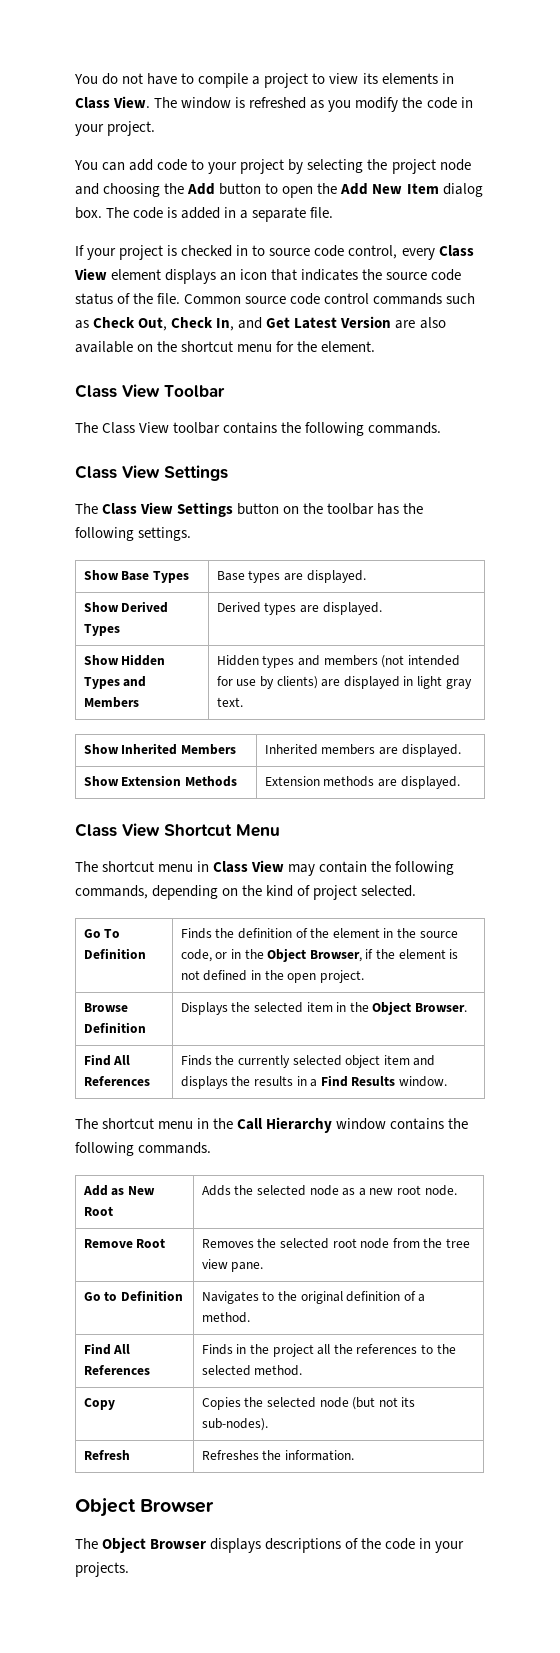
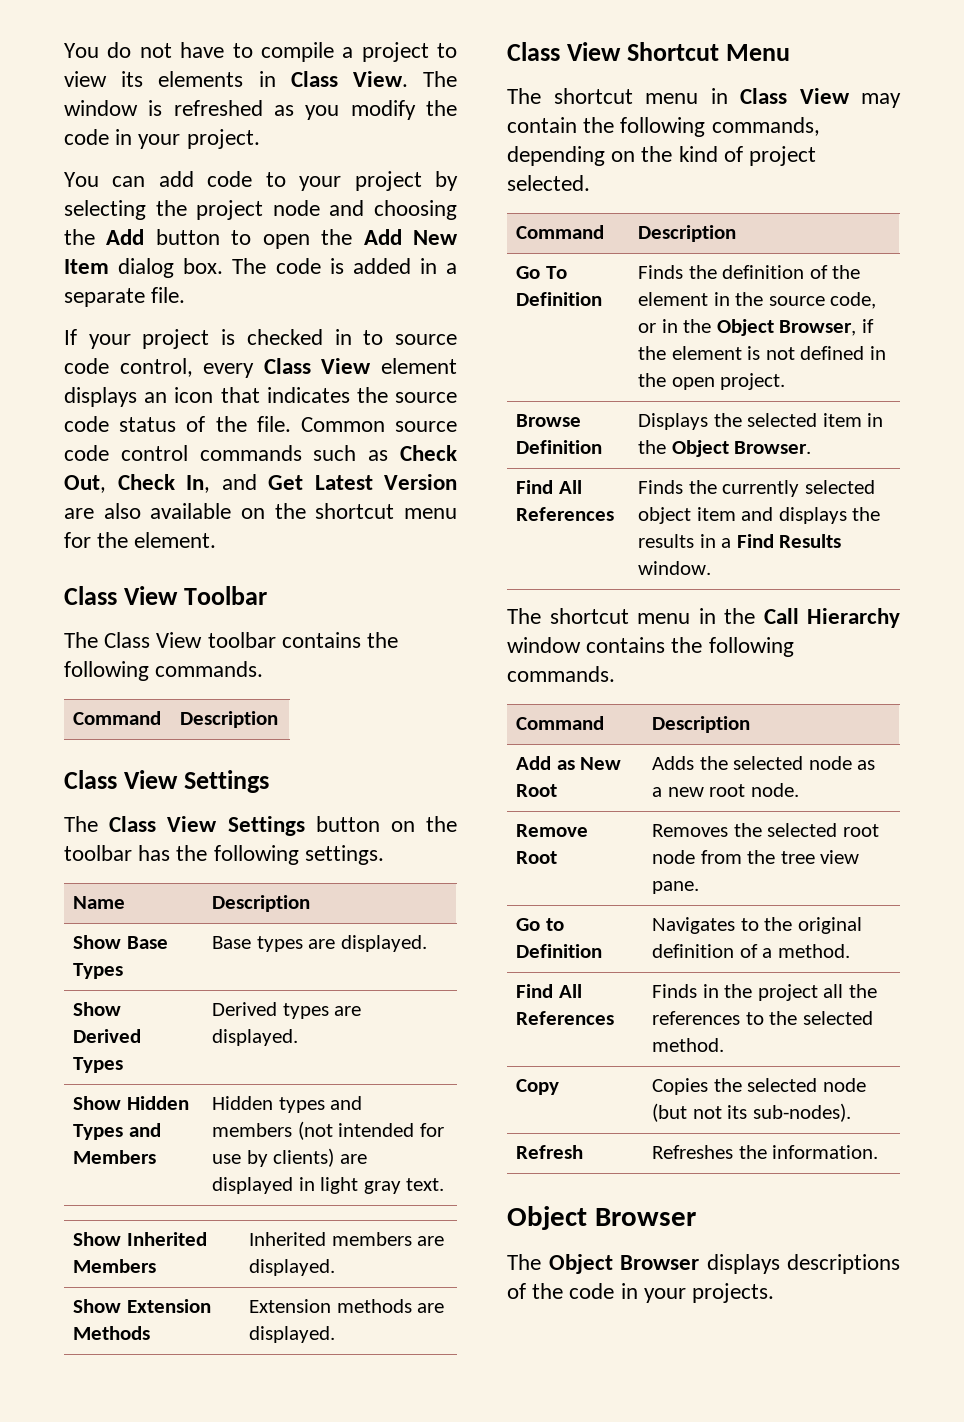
  The Class View toolbar contains the following commands.
+ Command | Description
+ Name | Description
  The shortcut menu in Class View may contain the following commands, depending on the kind of project selected.
+ Command | Description
  The shortcut menu in the Call Hierarchy window contains the following commands.
+ Command | Description

